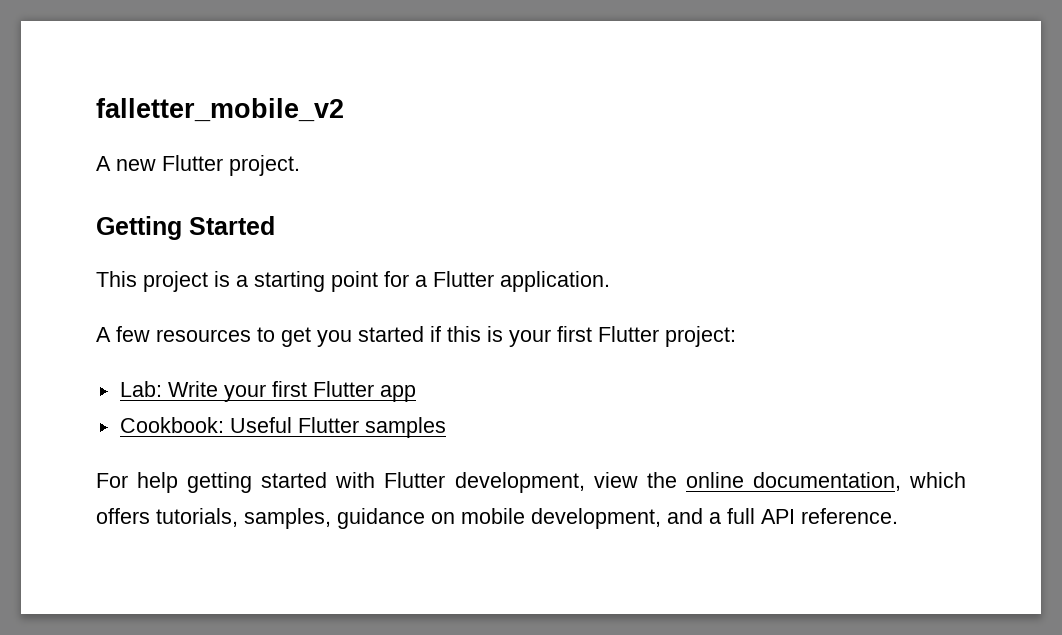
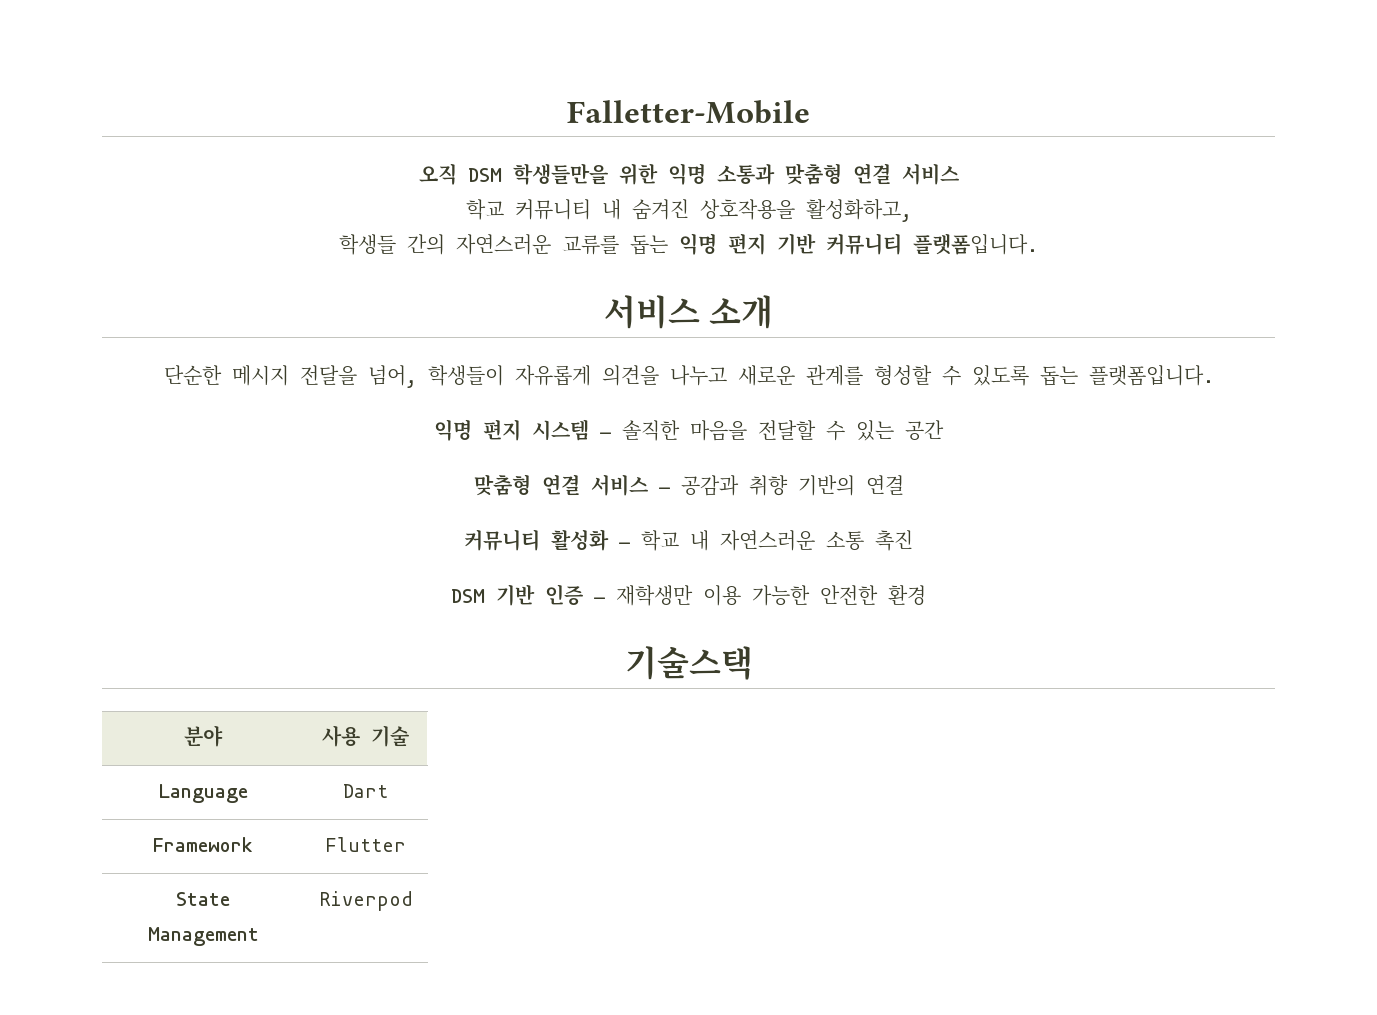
- falletter_mobile_v2
- A new Flutter project.
- Getting Started
- This project is a starting point for a Flutter application.
- A few resources to get you started if this is your first Flutter project:
- Lab: Write your first Flutter app
- Cookbook: Useful Flutter samples
- For help getting started with Flutter development, view the online documentation, which offers tutorials, samples, guidance on mobile development, and a full API reference.
+ Falletter-Mobile
+ 오직 DSM 학생들만을 위한 익명 소통과 맞춤형 연결 서비스
+ 학교 커뮤니티 내 숨겨진 상호작용을 활성화하고,
+ 학생들 간의 자연스러운 교류를 돕는 익명 편지 기반 커뮤니티 플랫폼입니다.
+ 서비스 소개
+ 단순한 메시지 전달을 넘어, 학생들이 자유롭게 의견을 나누고 새로운 관계를 형성할 수 있도록 돕는 플랫폼입니다.
+ 익명 편지 시스템 — 솔직한 마음을 전달할 수 있는 공간
+ 맞춤형 연결 서비스 — 공감과 취향 기반의 연결
+ 커뮤니티 활성화 — 학교 내 자연스러운 소통 촉진
+ DSM 기반 인증 — 재학생만 이용 가능한 안전한 환경
+ 기술스택
+ 분야 | 사용 기술
+ Language | Dart
+ Framework | Flutter
+ State Management | Riverpod

